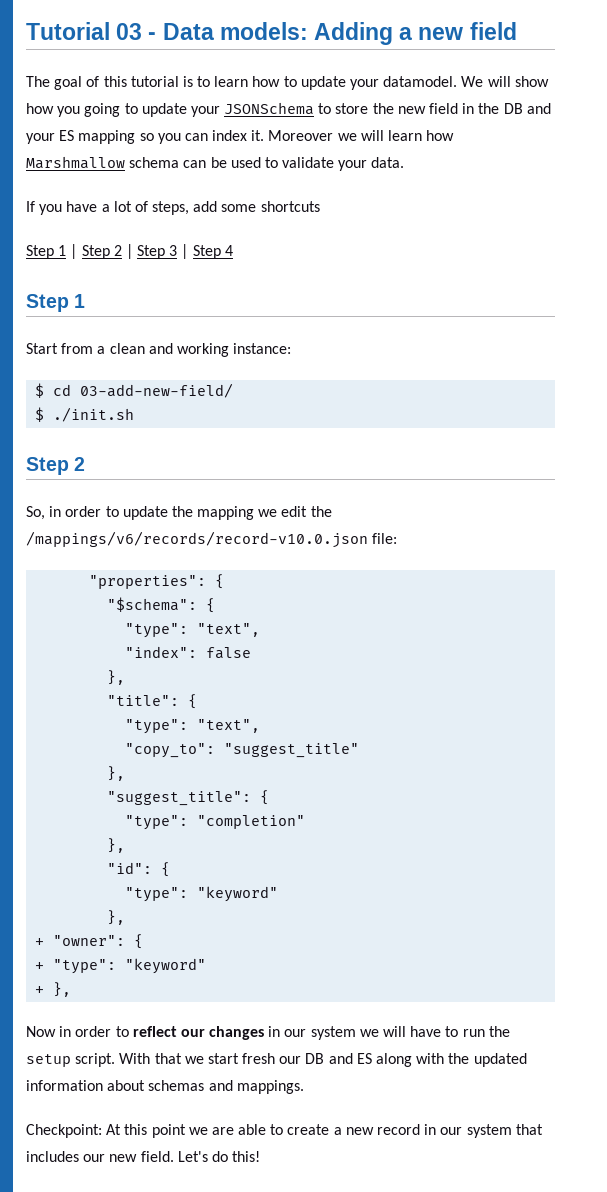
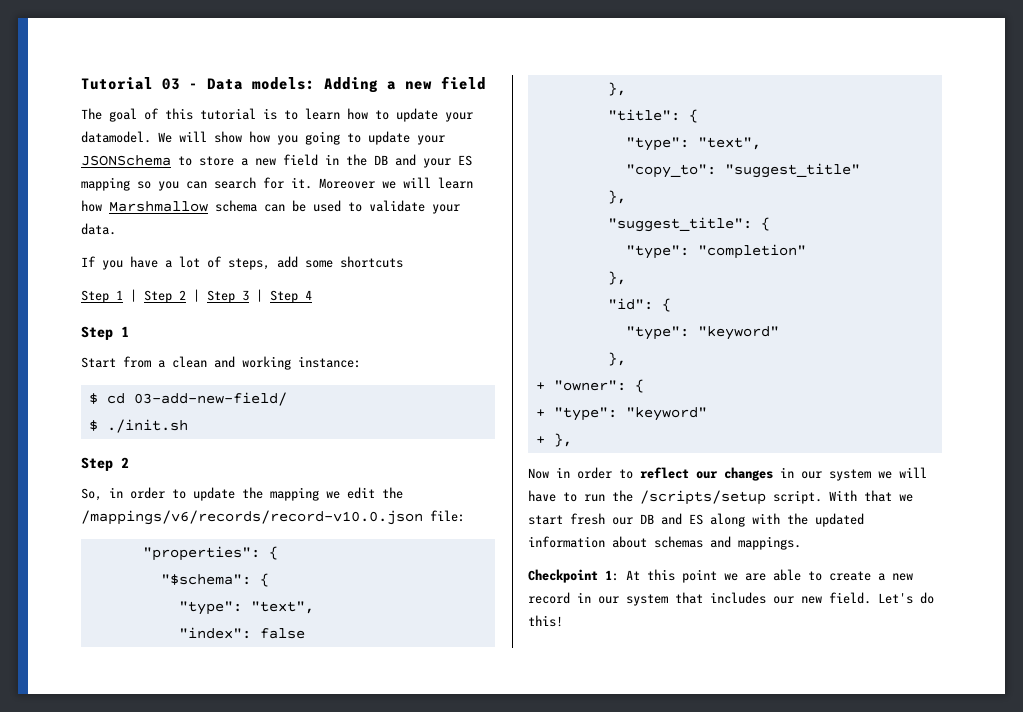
- We will show how you going to update your JSONSchema to store the new field in the DB and your ES mapping so you can index it.
+ We will show how you going to update your JSONSchema to store a new field in the DB and your ES mapping so you can search for it.
- Now in order to reflect our changes in our system we will have to run the setup script.
+ Now in order to reflect our changes in our system we will have to run the /scripts/setup script.
- Checkpoint: At this point we are able to create a new record in our system that includes our new field.
+ Checkpoint 1: At this point we are able to create a new record in our system that includes our new field.

